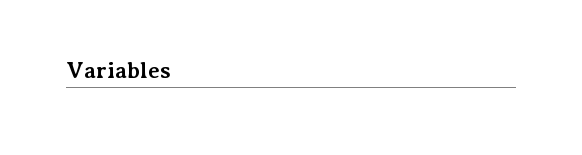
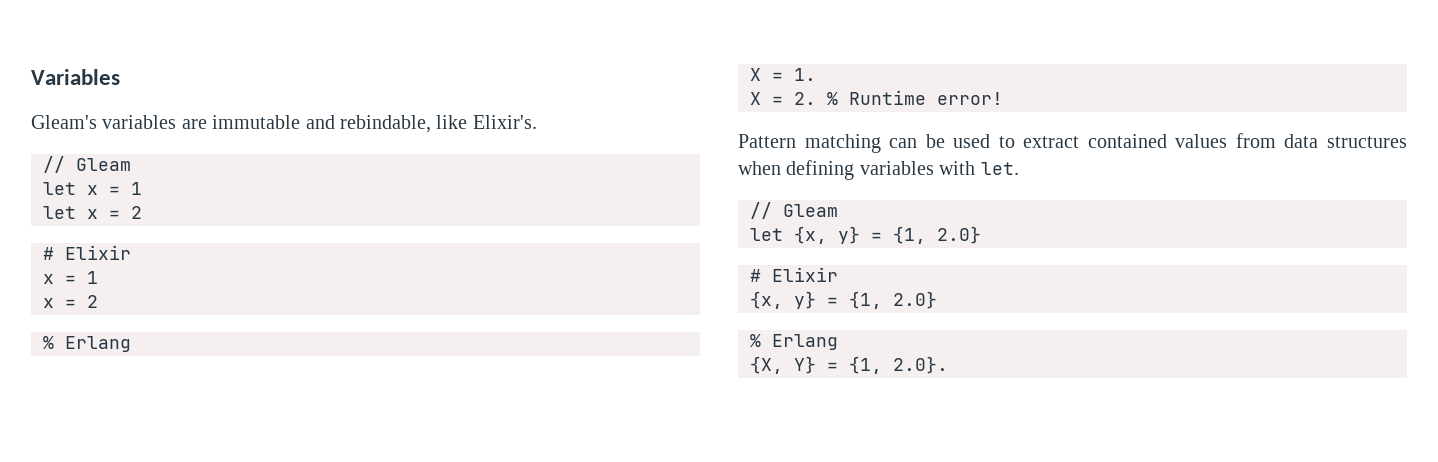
+ Gleam's variables are immutable and rebindable, like Elixir's.
+ // Gleam
+ let x = 1
+ let x = 2
+ # Elixir
+ x = 1
+ x = 2
+ % Erlang
+ X = 1.
+ X = 2. % Runtime error!
+ Pattern matching can be used to extract contained values from data structures when defining variables with let.
+ // Gleam
+ let {x, y} = {1, 2.0}
+ # Elixir
+ {x, y} = {1, 2.0}
+ % Erlang
+ {X, Y} = {1, 2.0}.

